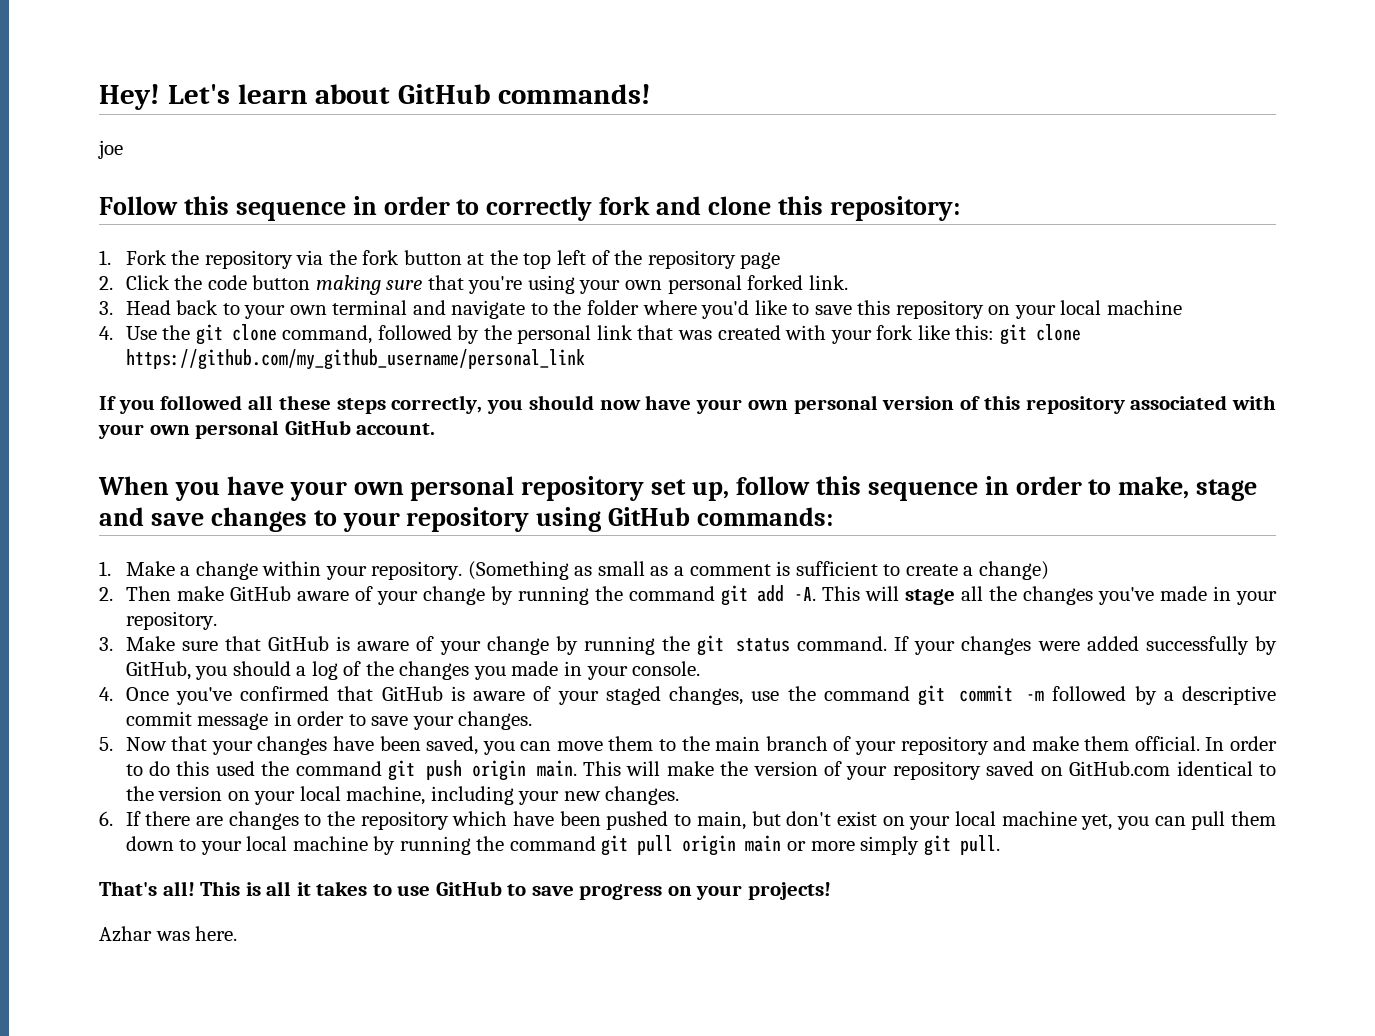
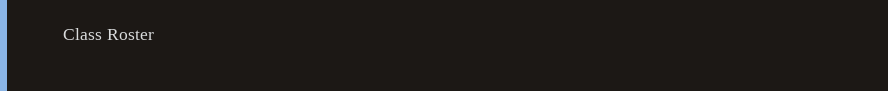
- Hey! Let's learn about GitHub commands!
- joe
- Follow this sequence in order to correctly fork and clone this repository:
- 1. Fork the repository via the fork button at the top left of the repository page
- 2. Click the code button making sure that you're using your own personal forked link.
- 3. Head back to your own terminal and navigate to the folder where you'd like to save this repository on your local machine
- 4. Use the git clone command, followed by the personal link that was created with your fork like this: git clone https://github.com/my_github_username/personal_link
- If you followed all these steps correctly, you should now have your own personal version of this repository associated with your own personal GitHub account.
- When you have your own personal repository set up, follow this sequence in order to make, stage and save changes to your repository using GitHub commands:
- 1. Make a change within your repository. (Something as small as a comment is sufficient to create a change)
- 2. Then make GitHub aware of your change by running the command git add -A. This will stage all the changes you've made in your repository.
- 3. Make sure that GitHub is aware of your change by running the git status command. If your changes were added successfully by GitHub, you should a log of the changes you made in your console.
- 4. Once you've confirmed that GitHub is aware of your staged changes, use the command git commit -m followed by a descriptive commit message in order to save your changes.
- 5. Now that your changes have been saved, you can move them to the main branch of your repository and make them official. In order to do this used the command git push origin main. This will make the version of your repository saved on GitHub.com identical to the version on your local machine, including your new changes.
- 6. If there are changes to the repository which have been pushed to main, but don't exist on your local machine yet, you can pull them down to your local machine by running the command git pull origin main or more simply git pull.
- That's all! This is all it takes to use GitHub to save progress on your projects!
- Azhar was here.
+ Class Roster

